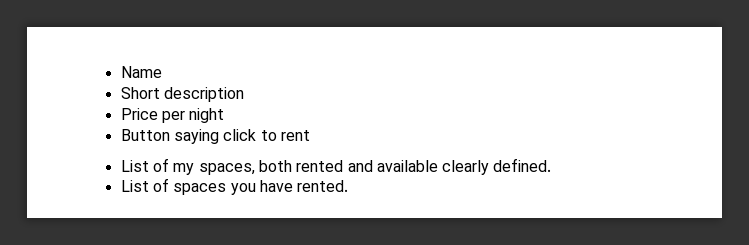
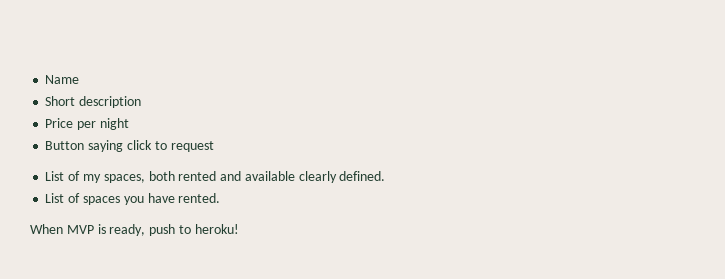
- Button saying click to rent
+ Button saying click to request
+ When MVP is ready, push to heroku!

